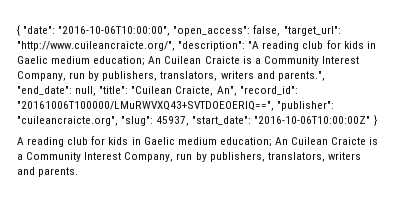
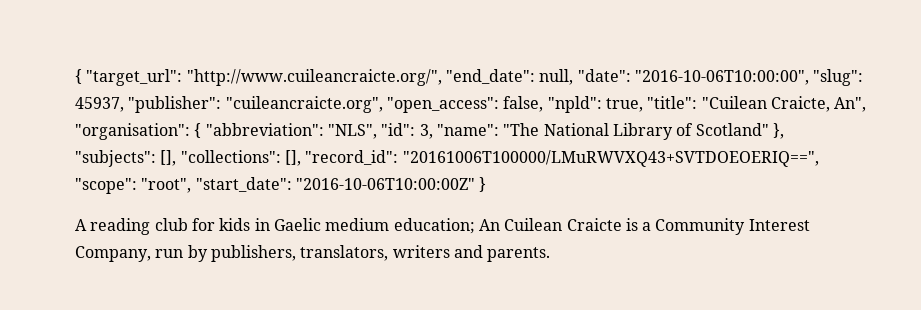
- { "date": "2016-10-06T10:00:00", "open_access": false, "target_url": "http://www.cuileancraicte.org/", "description": "A reading club for kids in Gaelic medium education; An Cuilean Craicte is a Community Interest Company, run by publishers, translators, writers and parents.", "end_date": null, "title": "Cuilean Craicte, An", "record_id": "20161006T100000/LMuRWVXQ43+SVTDOEOERIQ==", "publisher": "cuileancraicte.org", "slug": 45937, "start_date": "2016-10-06T10:00:00Z" }
+ { "target_url": "http://www.cuileancraicte.org/", "end_date": null, "date": "2016-10-06T10:00:00", "slug": 45937, "publisher": "cuileancraicte.org", "open_access": false, "npld": true, "title": "Cuilean Craicte, An", "organisation": { "abbreviation": "NLS", "id": 3, "name": "The National Library of Scotland" }, "subjects": [], "collections": [], "record_id": "20161006T100000/LMuRWVXQ43+SVTDOEOERIQ==", "scope": "root", "start_date": "2016-10-06T10:00:00Z" }

